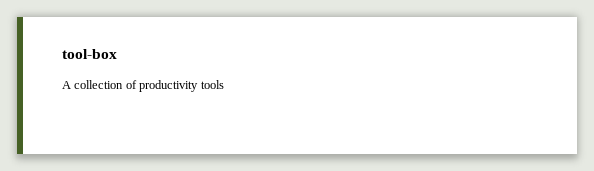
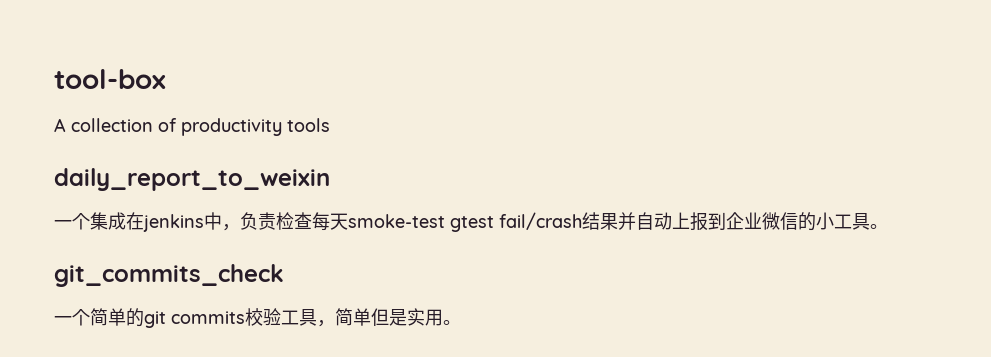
+ daily_report_to_weixin
+ 一个集成在jenkins中，负责检查每天smoke-test gtest fail/crash结果并自动上报到企业微信的小工具。
+ git_commits_check
+ 一个简单的git commits校验工具，简单但是实用。

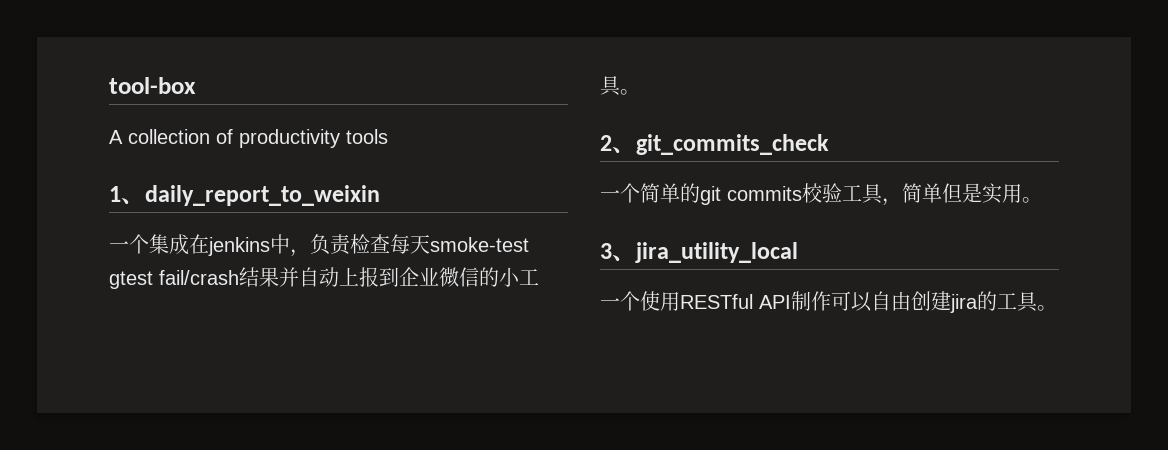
- daily_report_to_weixin
+ 1、daily_report_to_weixin
- git_commits_check
+ 2、git_commits_check
+ 3、jira_utility_local
+ 一个使用RESTful API制作可以自由创建jira的工具。

